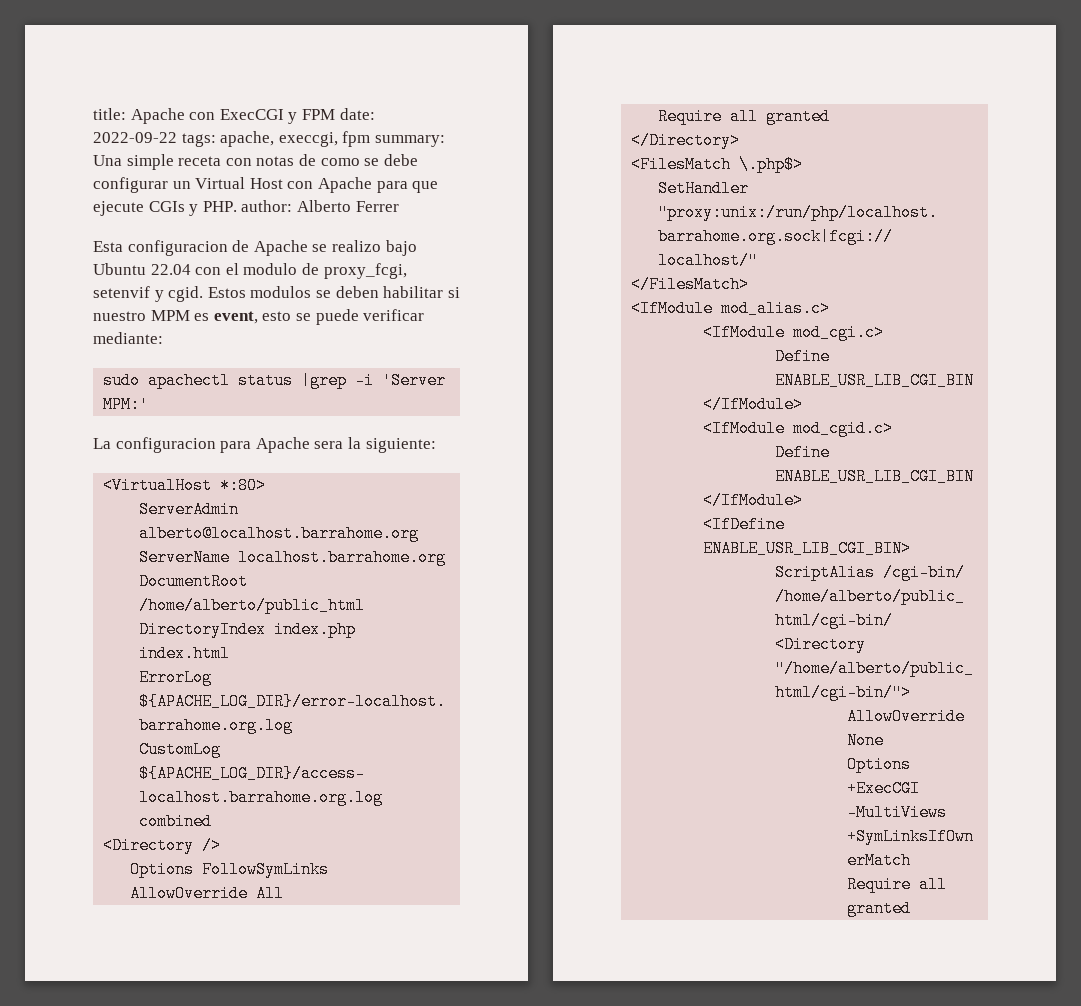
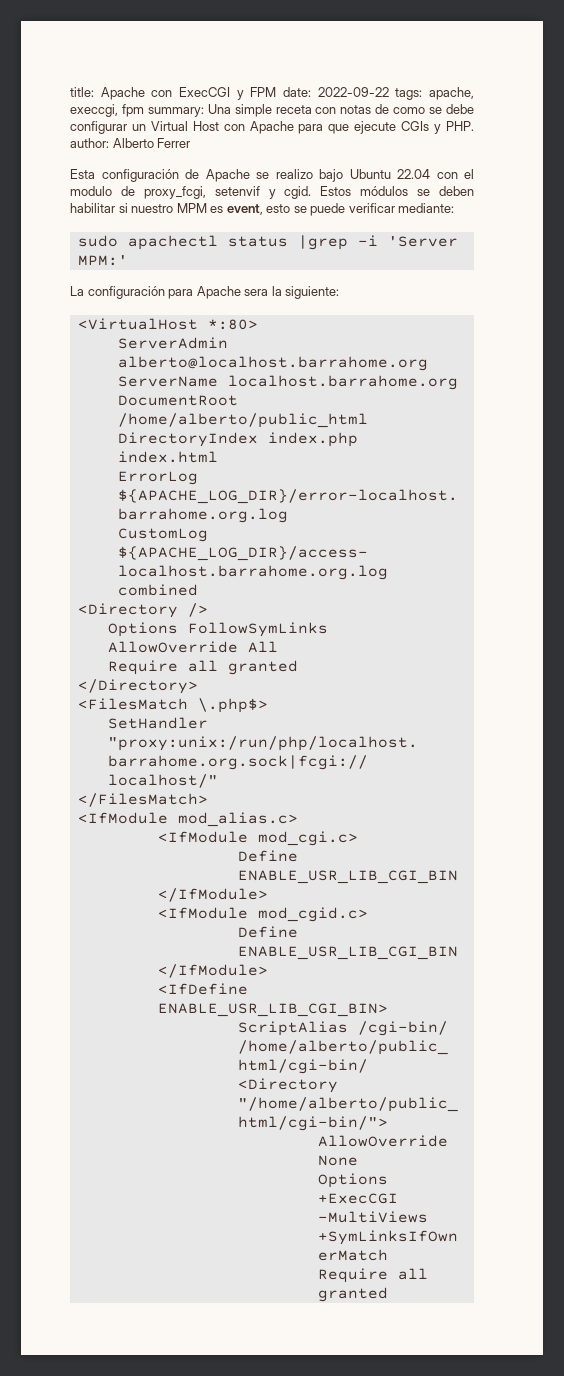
- Esta configuracion de Apache se realizo bajo Ubuntu 22.04 con el modulo de proxy_fcgi, setenvif y cgid.
+ Esta configuración de Apache se realizo bajo Ubuntu 22.04 con el modulo de proxy_fcgi, setenvif y cgid.
- Estos modulos se deben habilitar si nuestro MPM es event, esto se puede verificar mediante:
+ Estos módulos se deben habilitar si nuestro MPM es event, esto se puede verificar mediante:
- La configuracion para Apache sera la siguiente:
+ La configuración para Apache sera la siguiente:

